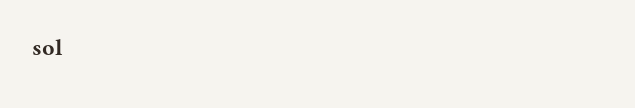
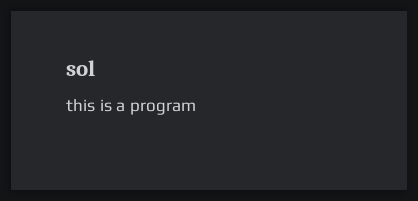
+ this is a program

